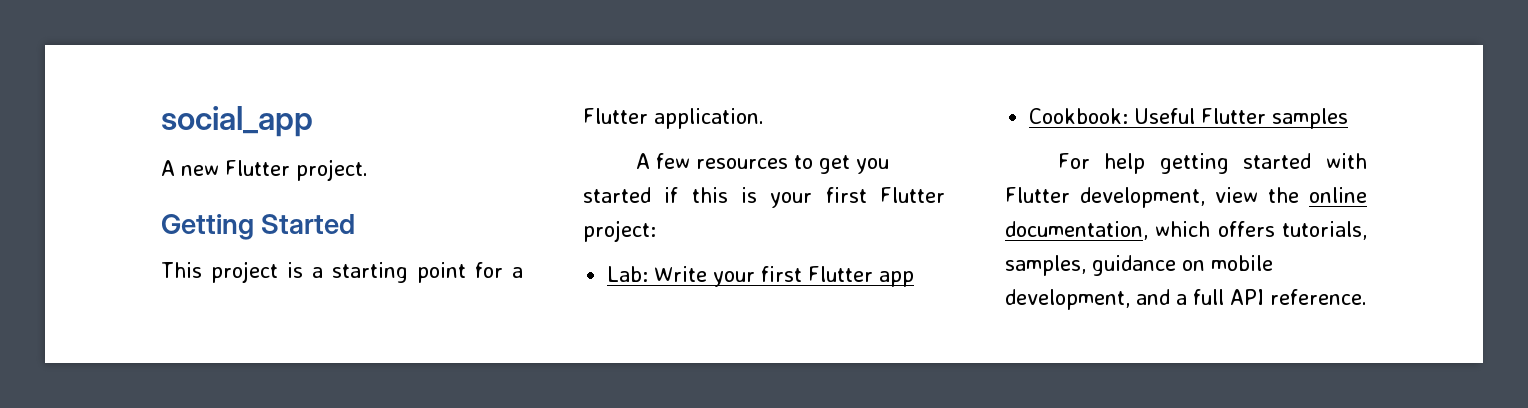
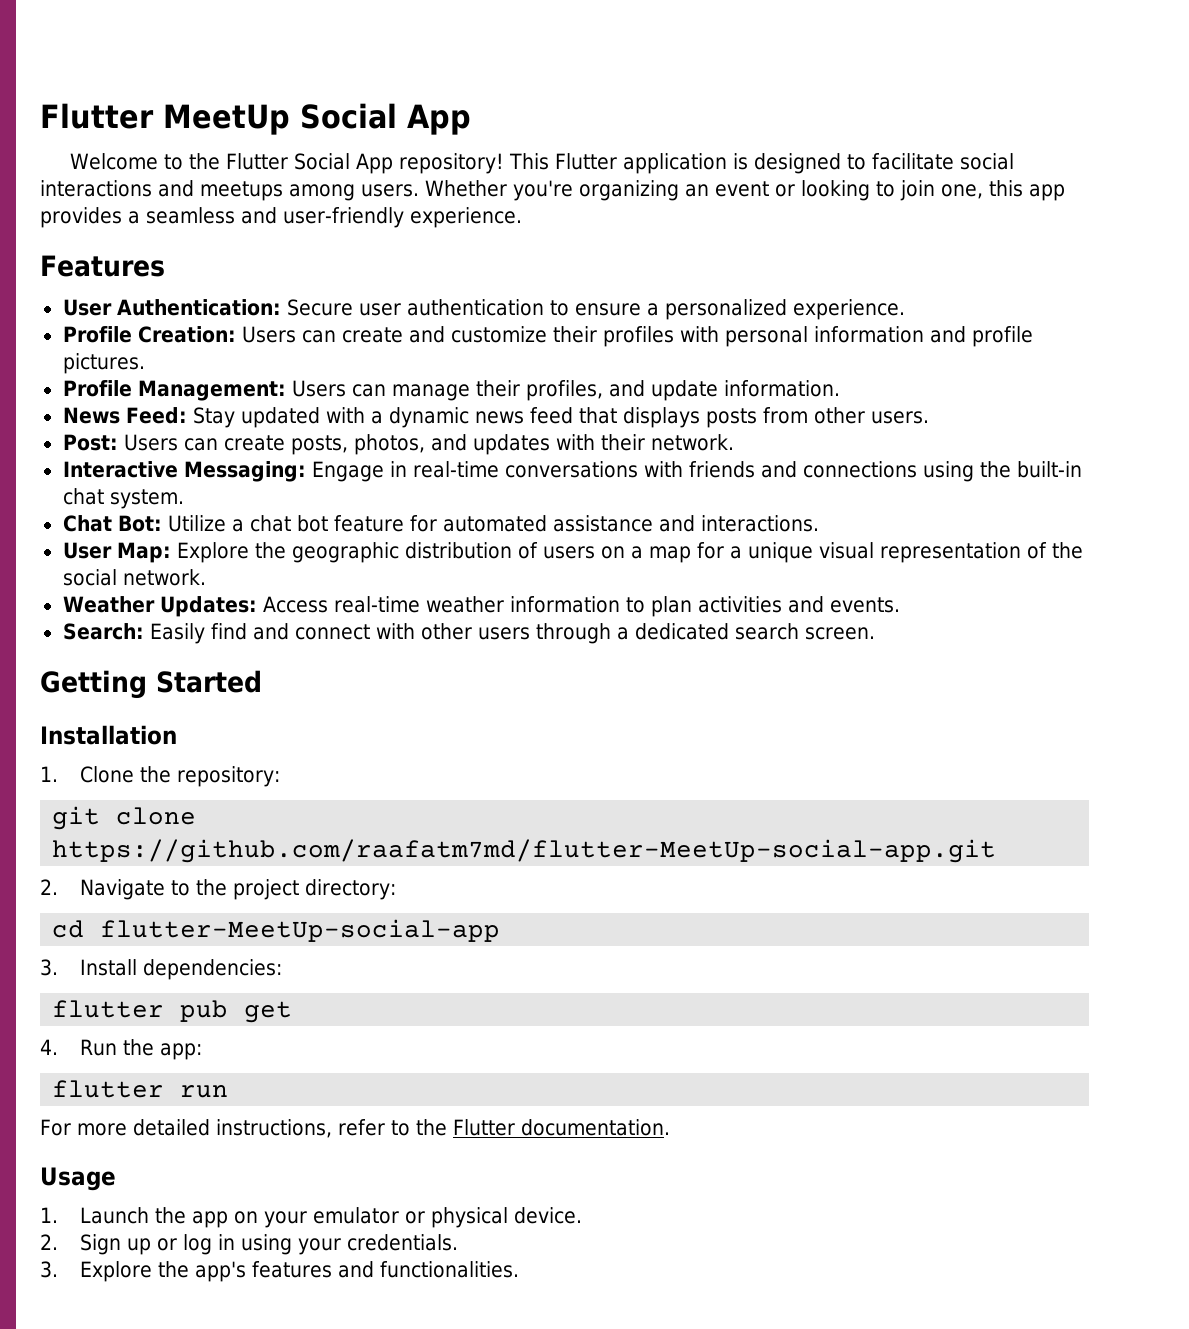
- social_app
- A new Flutter project.
+ Flutter MeetUp Social App
+ Welcome to the Flutter Social App repository! This Flutter application is designed to facilitate social interactions and meetups among users. Whether you're organizing an event or looking to join one, this app provides a seamless and user-friendly experience.
+ Features
+ User Authentication: Secure user authentication to ensure a personalized experience.
+ Profile Creation: Users can create and customize their profiles with personal information and profile pictures.
+ Profile Management: Users can manage their profiles, and update information.
+ News Feed: Stay updated with a dynamic news feed that displays posts from other users.
+ Post: Users can create posts, photos, and updates with their network.
+ Interactive Messaging: Engage in real-time conversations with friends and connections using the built-in chat system.
+ Chat Bot: Utilize a chat bot feature for automated assistance and interactions.
+ User Map: Explore the geographic distribution of users on a map for a unique visual representation of the social network.
+ Weather Updates: Access real-time weather information to plan activities and events.
+ Search: Easily find and connect with other users through a dedicated search screen.
  Getting Started
- This project is a starting point for a Flutter application.
- A few resources to get you started if this is your first Flutter project:
- Lab: Write your first Flutter app
- Cookbook: Useful Flutter samples
- For help getting started with Flutter development, view the online documentation, which offers tutorials, samples, guidance on mobile development, and a full API reference.
+ Installation
+ 1. Clone the repository:
+ git clone https://github.com/raafatm7md/flutter-MeetUp-social-app.git
+ 2. Navigate to the project directory:
+ cd flutter-MeetUp-social-app
+ 3. Install dependencies:
+ flutter pub get
+ 4. Run the app:
+ flutter run
+ For more detailed instructions, refer to the Flutter documentation.
+ Usage
+ 1. Launch the app on your emulator or physical device.
+ 2. Sign up or log in using your credentials.
+ 3. Explore the app's features and functionalities.

